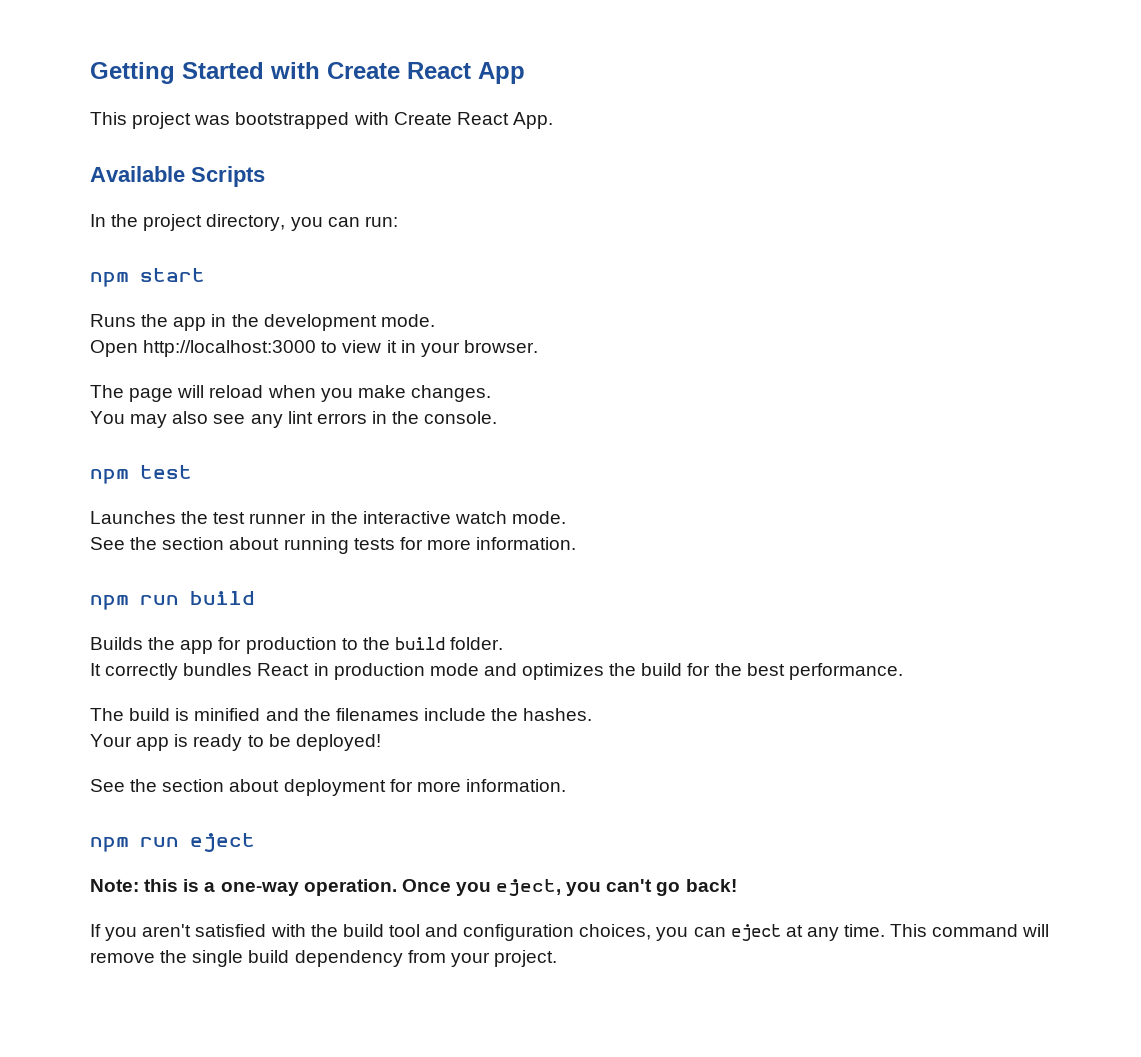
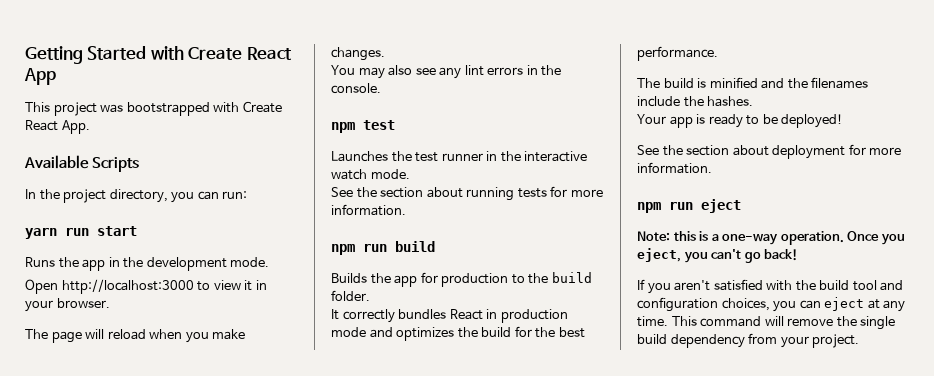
- npm start
+ yarn run start

